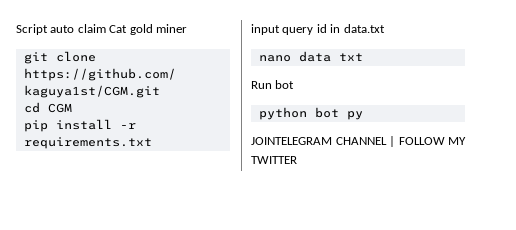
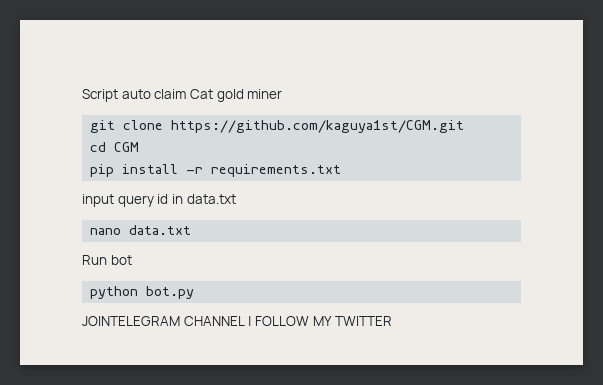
- nano data txt
+ nano data.txt
- python bot py
+ python bot.py

